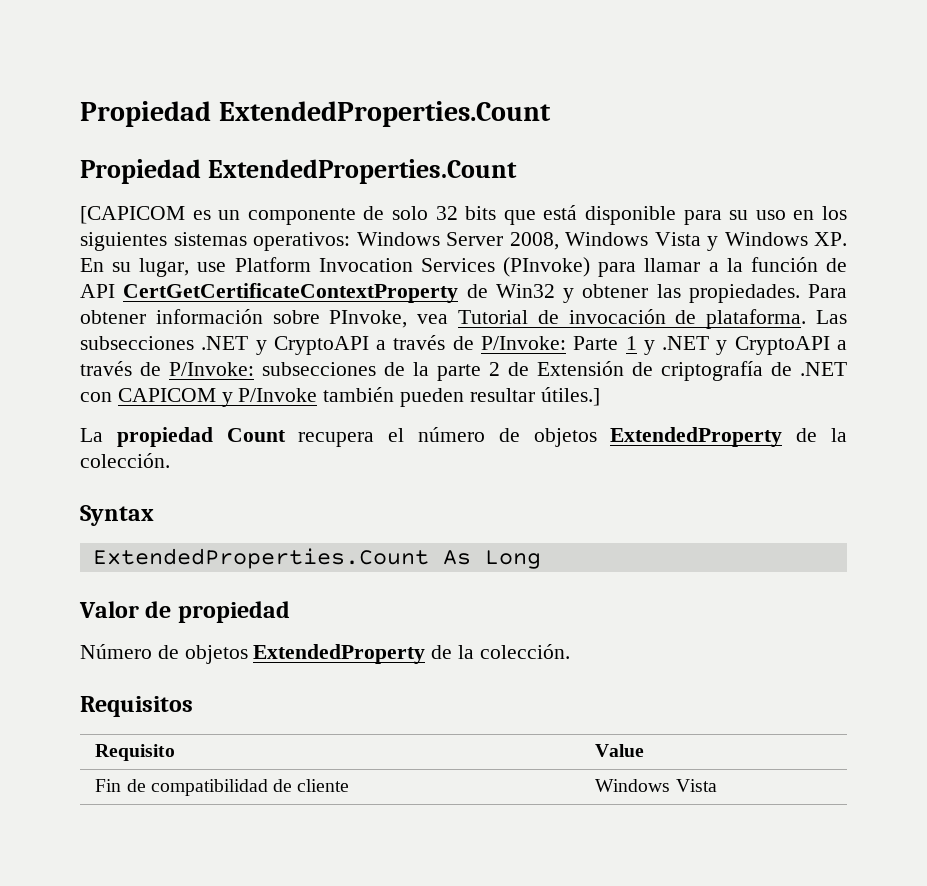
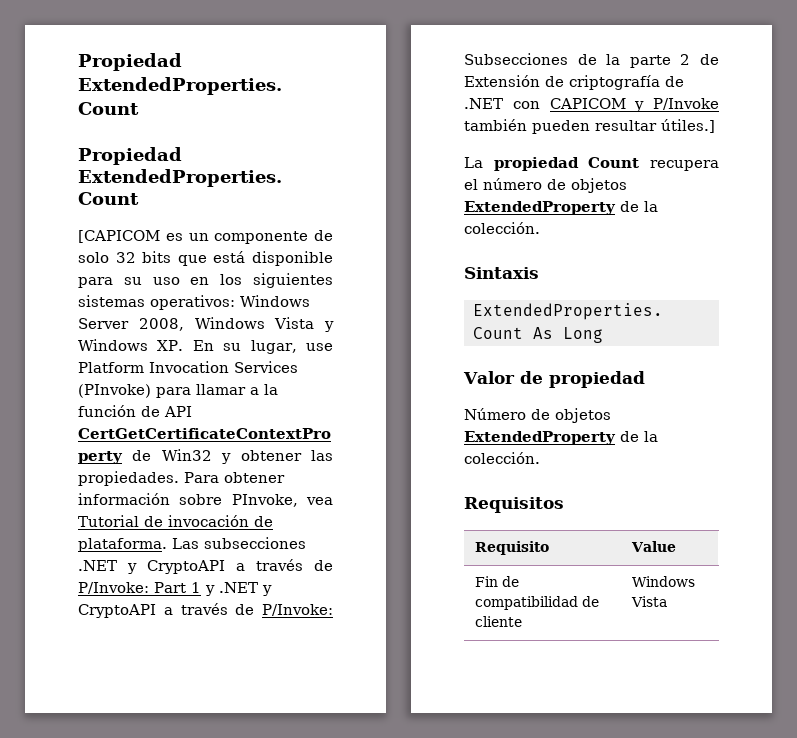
- Las subsecciones .NET y CryptoAPI a través de P/Invoke: Parte 1 y .NET y CryptoAPI a través de P/Invoke: subsecciones de la parte 2 de Extensión de criptografía de .NET con CAPICOM y P/Invoke también pueden resultar útiles.]
+ Las subsecciones .NET y CryptoAPI a través de P/Invoke: Part 1 y .NET y CryptoAPI a través de P/Invoke: Subsecciones de la parte 2 de Extensión de criptografía de .NET con CAPICOM y P/Invoke también pueden resultar útiles.]
- Syntax
+ Sintaxis

